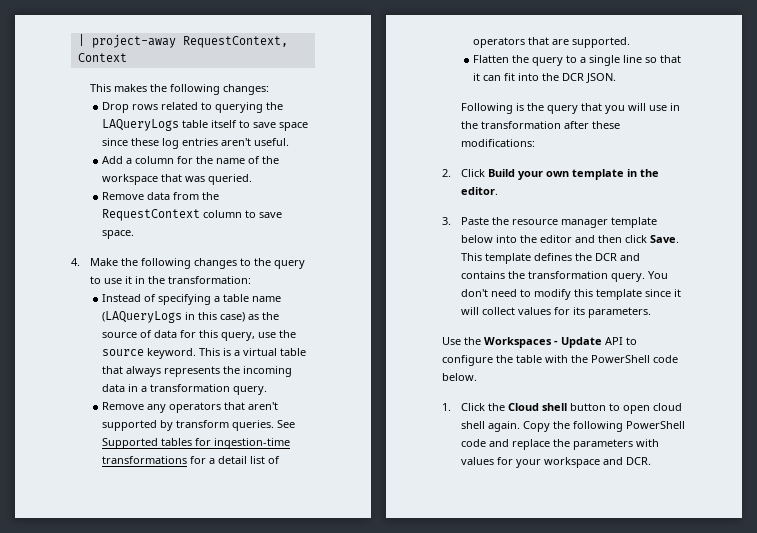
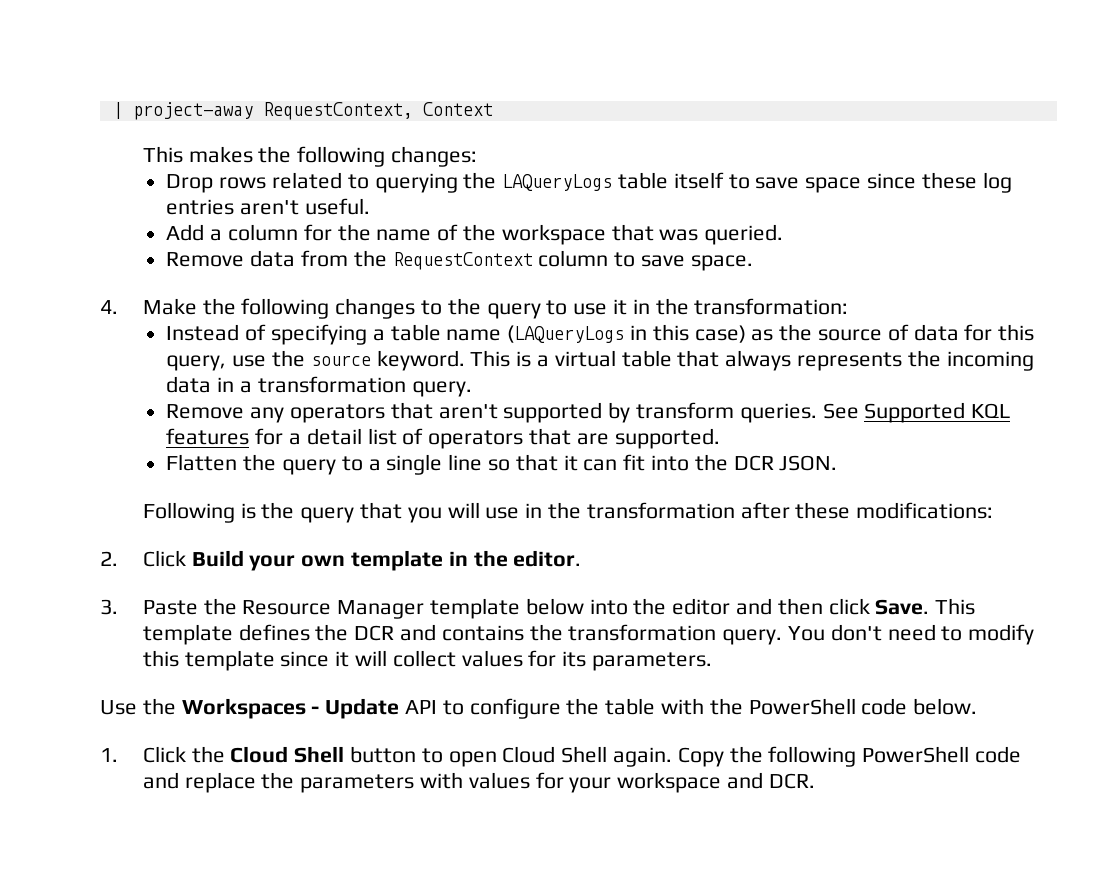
- See Supported tables for ingestion-time transformations for a detail list of operators that are supported.
+ See Supported KQL features for a detail list of operators that are supported.
- 3. Paste the resource manager template below into the editor and then click Save.
+ 3. Paste the Resource Manager template below into the editor and then click Save.
- 1. Click the Cloud shell button to open cloud shell again.
+ 1. Click the Cloud Shell button to open Cloud Shell again.

